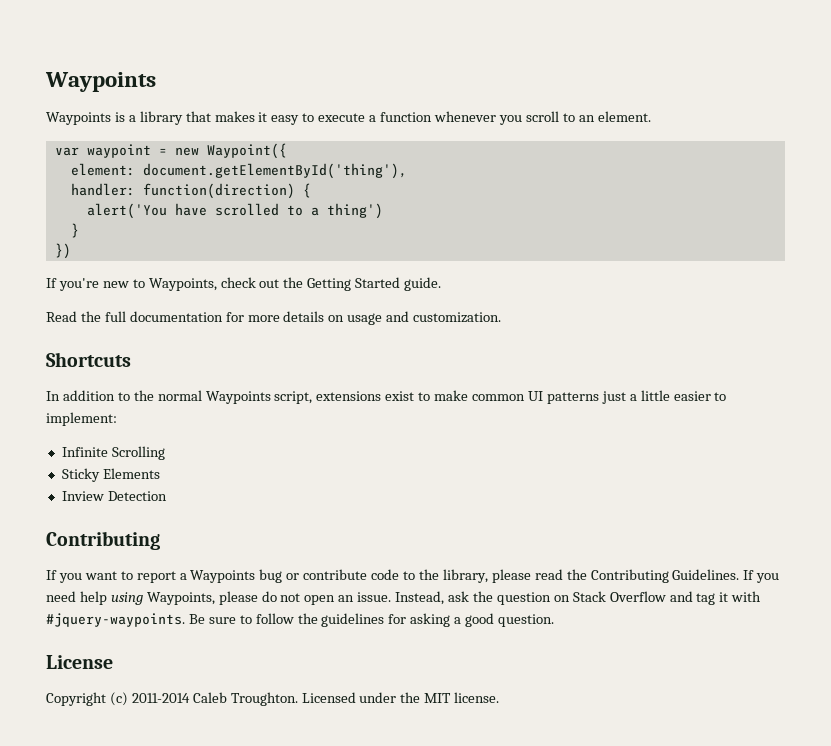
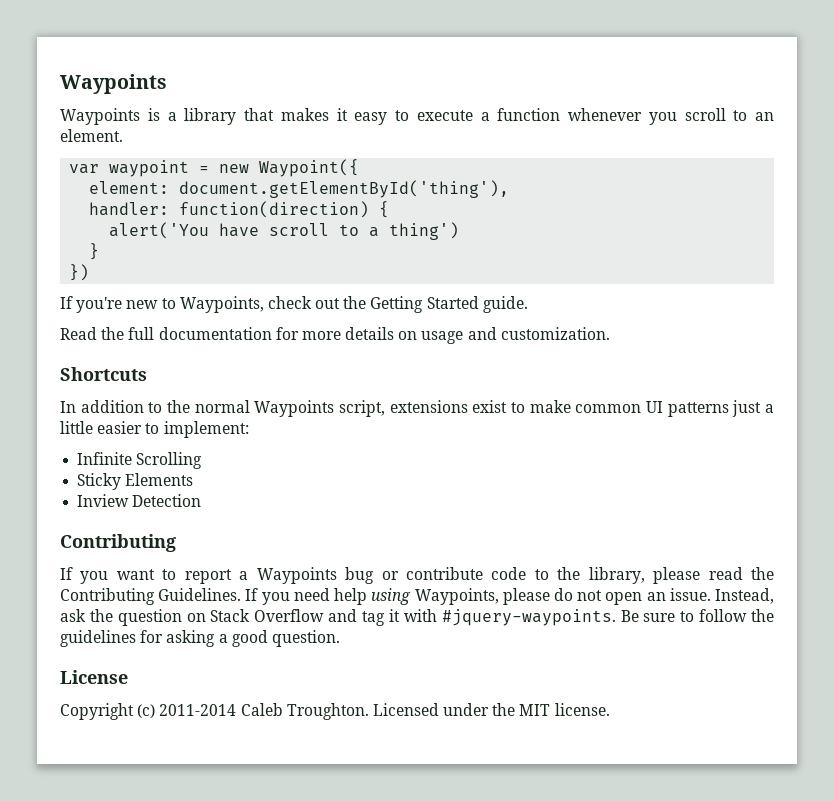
- alert('You have scrolled to a thing')
+ alert('You have scroll to a thing')

